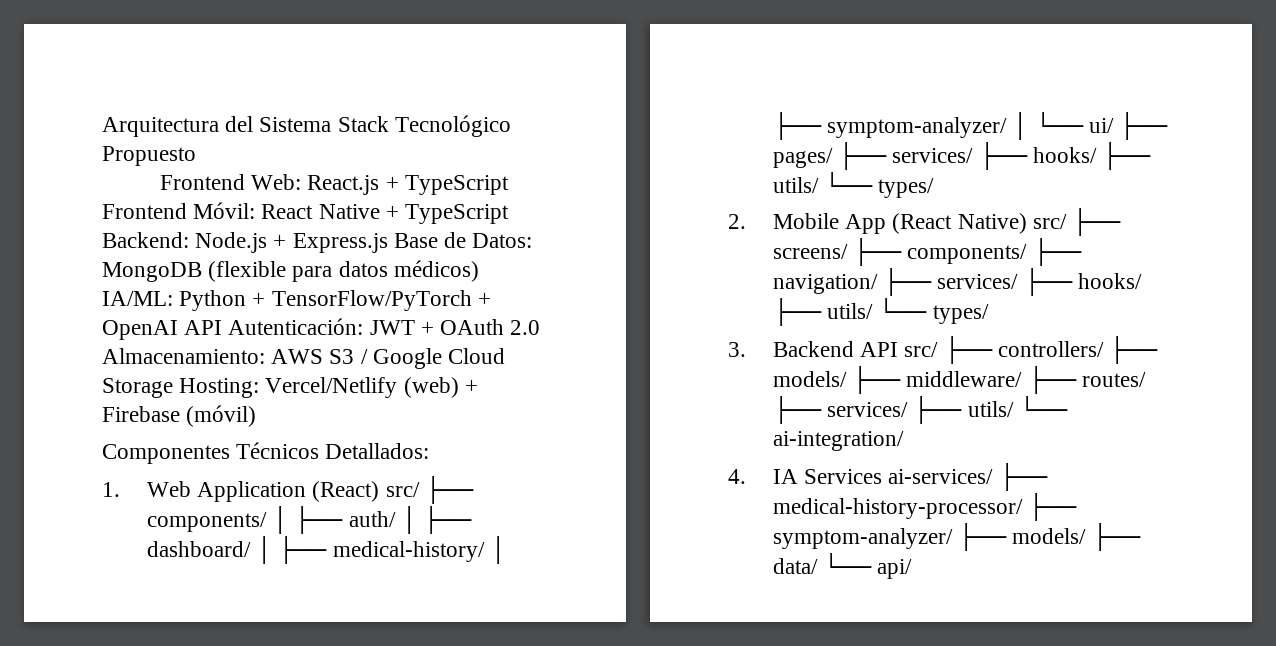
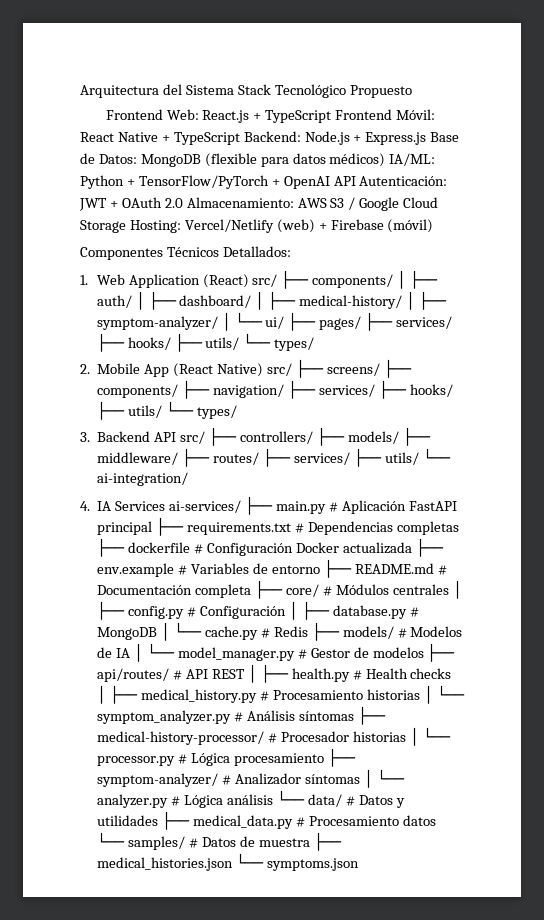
- 4. IA Services ai-services/ ├── medical-history-processor/ ├── symptom-analyzer/ ├── models/ ├── data/ └── api/
+ 4. IA Services ai-services/ ├── main.py # Aplicación FastAPI principal ├── requirements.txt # Dependencias completas ├── dockerfile # Configuración Docker actualizada ├── env.example # Variables de entorno ├── README.md # Documentación completa ├── core/ # Módulos centrales │ ├── config.py # Configuración │ ├── database.py # MongoDB │ └── cache.py # Redis ├── models/ # Modelos de IA │ └── model_manager.py # Gestor de modelos ├── api/routes/ # API REST │ ├── health.py # Health checks │ ├── medical_history.py # Procesamiento historias │ └── symptom_analyzer.py # Análisis síntomas ├── medical-history-processor/ # Procesador historias │ └── processor.py # Lógica procesamiento ├── symptom-analyzer/ # Analizador síntomas │ └── analyzer.py # Lógica análisis └── data/ # Datos y utilidades ├── medical_data.py # Procesamiento datos └── samples/ # Datos de muestra ├── medical_histories.json └── symptoms.json

